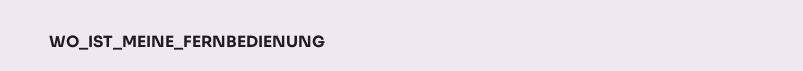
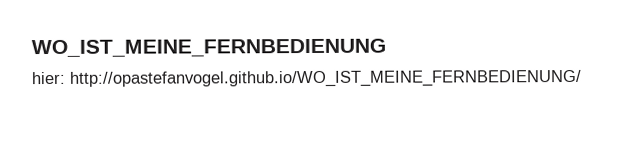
+ hier: http://opastefanvogel.github.io/WO_IST_MEINE_FERNBEDIENUNG/

